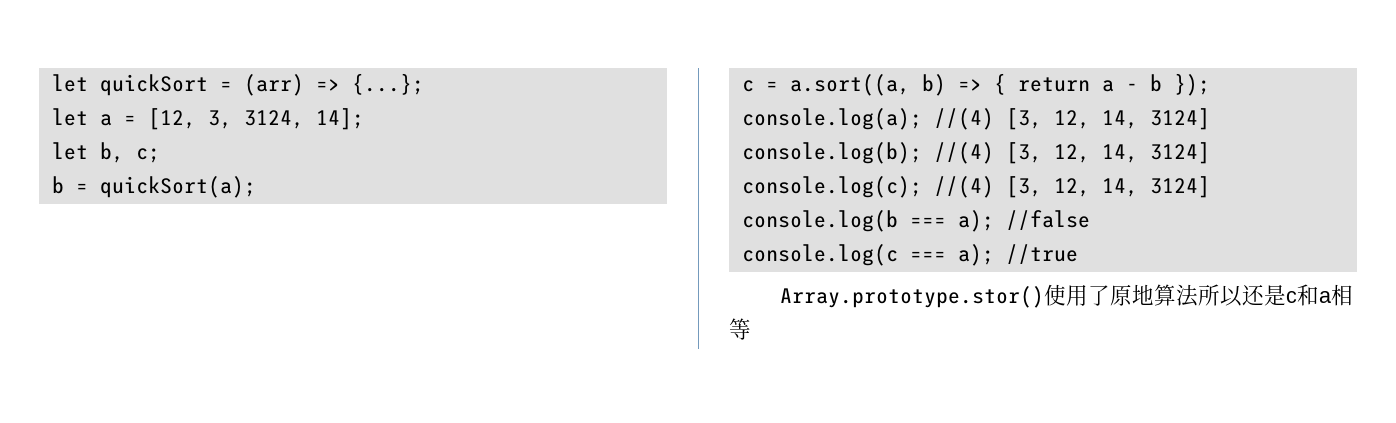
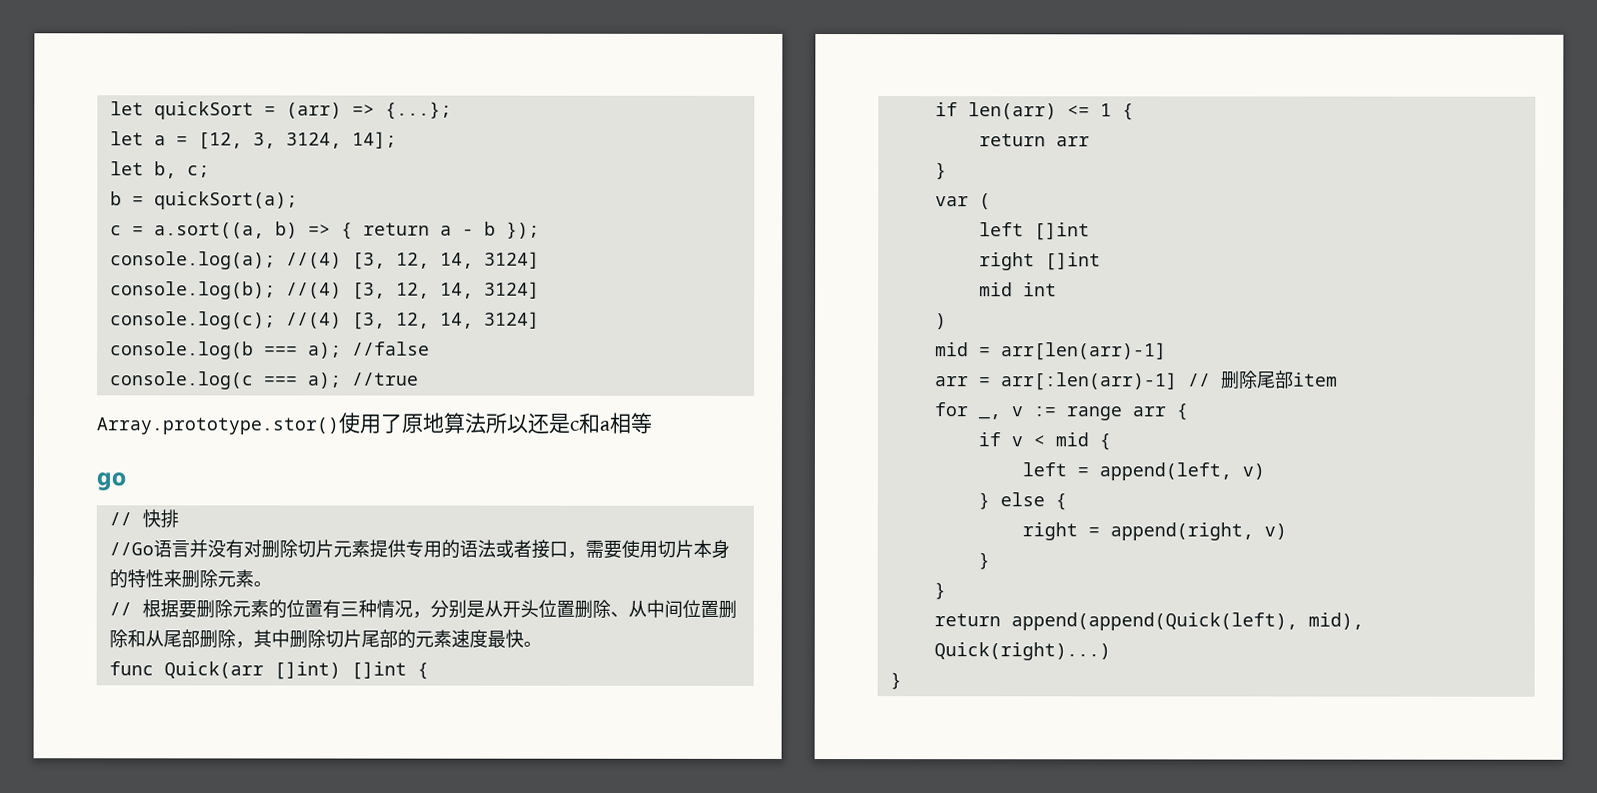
+ go
+ // 快排
+ //Go语言并没有对删除切片元素提供专用的语法或者接口，需要使用切片本身的特性来删除元素。
+ // 根据要删除元素的位置有三种情况，分别是从开头位置删除、从中间位置删除和从尾部删除，其中删除切片尾部的元素速度最快。
+ func Quick(arr []int) []int {
+ if len(arr) <= 1 {
+ return arr
+ }
+ var (
+ left []int
+ right []int
+ mid int
+ )
+ mid = arr[len(arr)-1]
+ arr = arr[:len(arr)-1] // 删除尾部item
+ for _, v := range arr {
+ if v < mid {
+ left = append(left, v)
+ } else {
+ right = append(right, v)
+ }
+ }
+ return append(append(Quick(left), mid), Quick(right)...)
+ }

